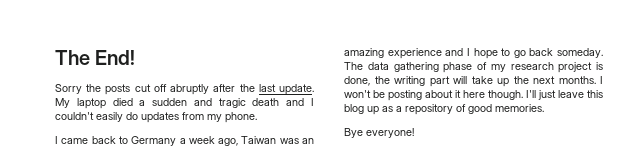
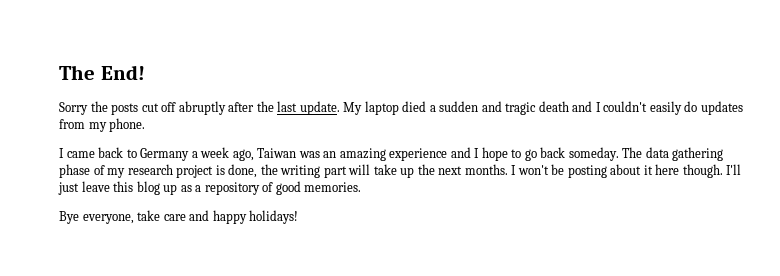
- Bye everyone!
+ Bye everyone, take care and happy holidays!

